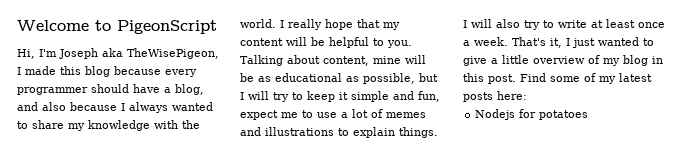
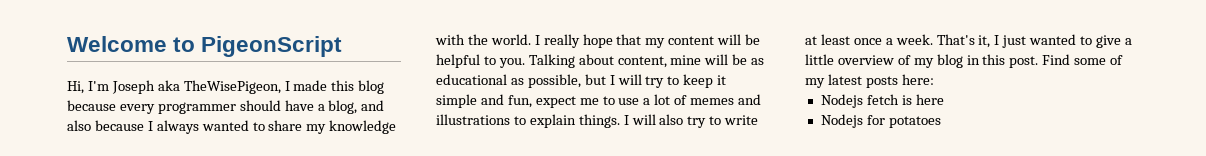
+ Nodejs fetch is here

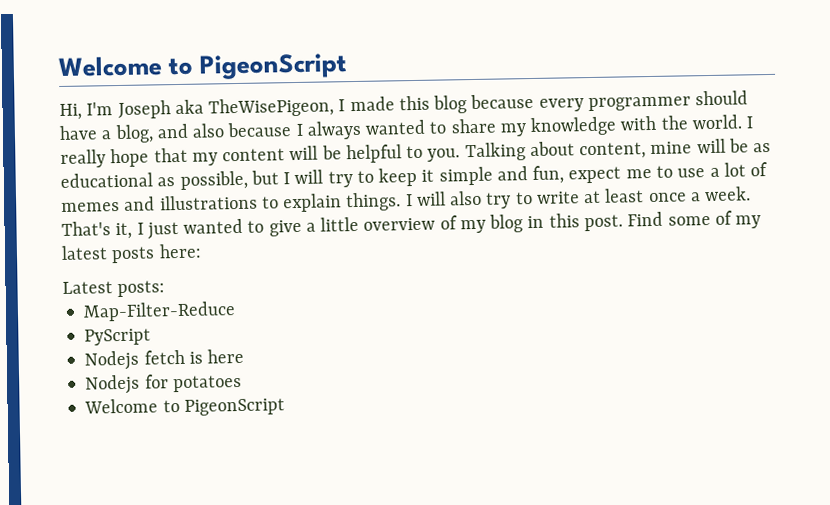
+ Latest posts:
+ Map-Filter-Reduce
+ PyScript
  Nodejs for potatoes
+ Welcome to PigeonScript

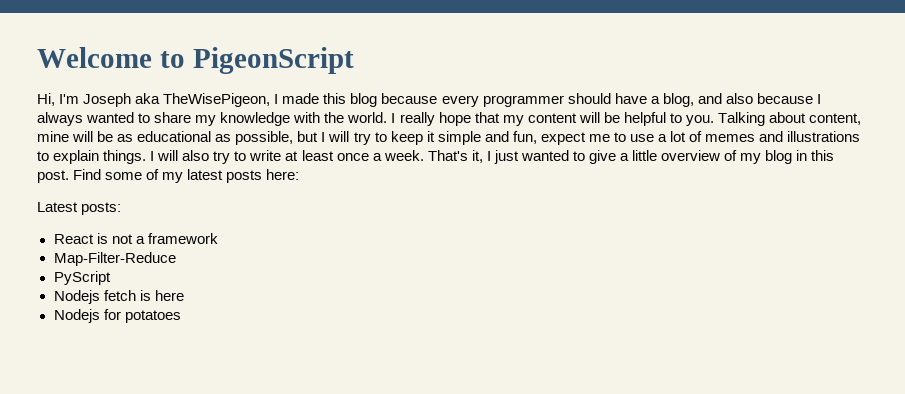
+ React is not a framework
  Nodejs for potatoes
- Welcome to PigeonScript

